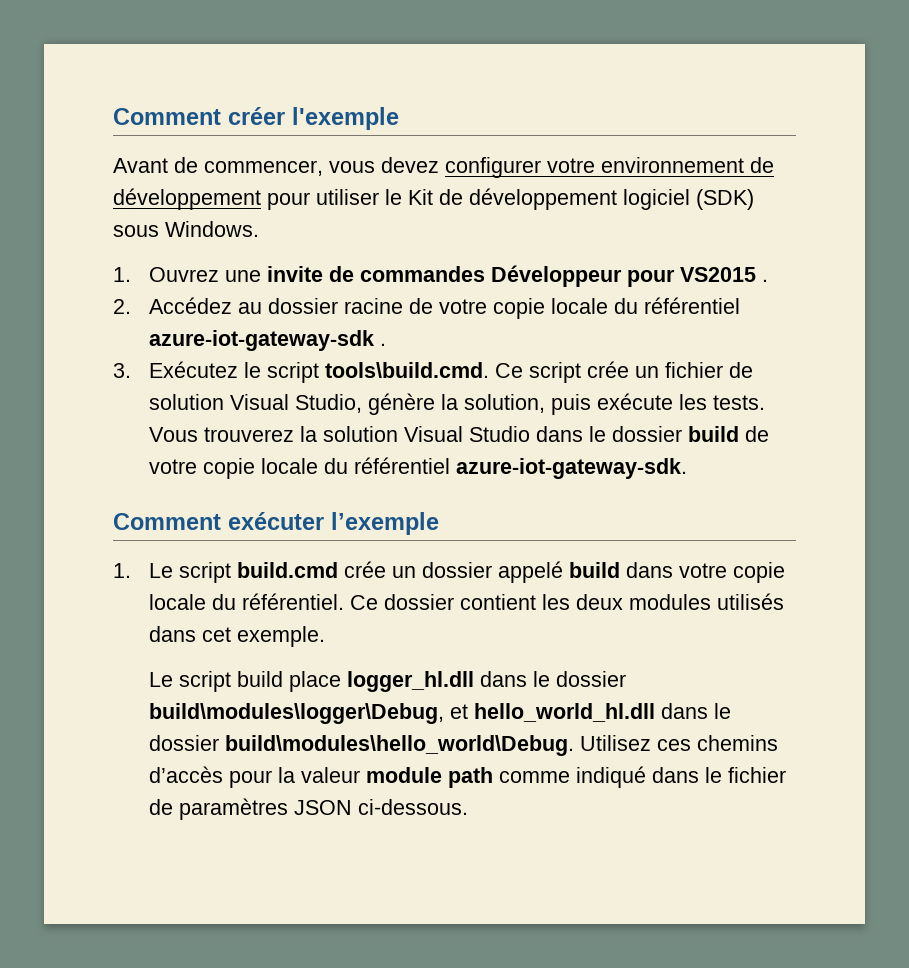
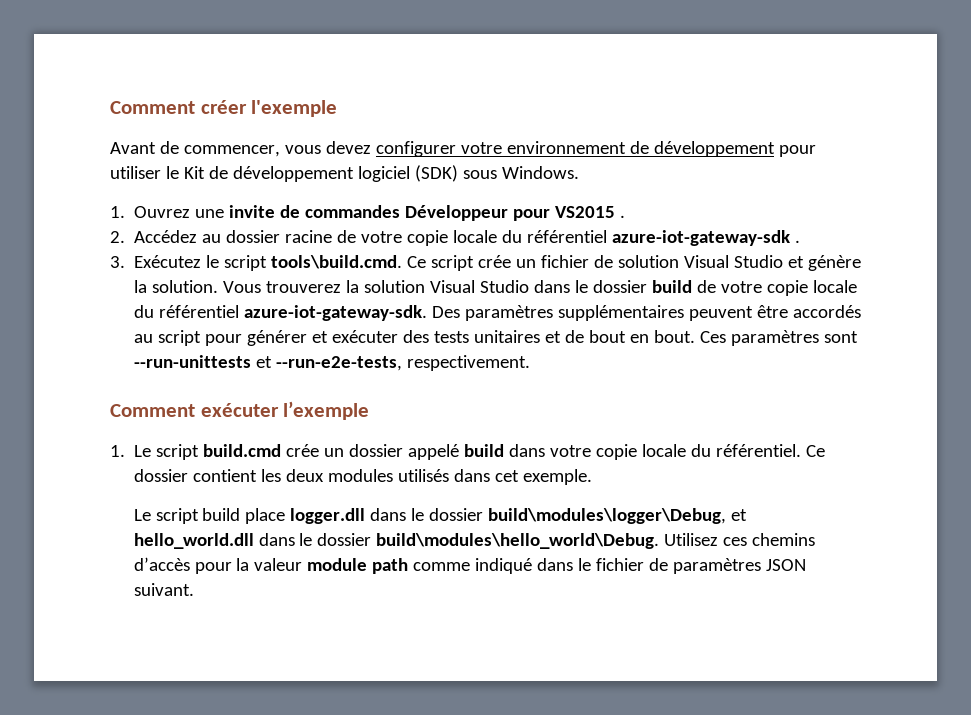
- 3. Exécutez le script tools\build.cmd. Ce script crée un fichier de solution Visual Studio, génère la solution, puis exécute les tests.
+ 3. Exécutez le script tools\build.cmd. Ce script crée un fichier de solution Visual Studio et génère la solution.
+ Des paramètres supplémentaires peuvent être accordés au script pour générer et exécuter des tests unitaires et de bout en bout. Ces paramètres sont --run-unittests et --run-e2e-tests, respectivement.
- Le script build place logger_hl.dll dans le dossier build\modules\logger\Debug, et hello_world_hl.dll dans le dossier build\modules\hello_world\Debug.
+ Le script build place logger.dll dans le dossier build\modules\logger\Debug, et hello_world.dll dans le dossier build\modules\hello_world\Debug.
- Utilisez ces chemins d’accès pour la valeur module path comme indiqué dans le fichier de paramètres JSON ci-dessous.
+ Utilisez ces chemins d’accès pour la valeur module path comme indiqué dans le fichier de paramètres JSON suivant.

